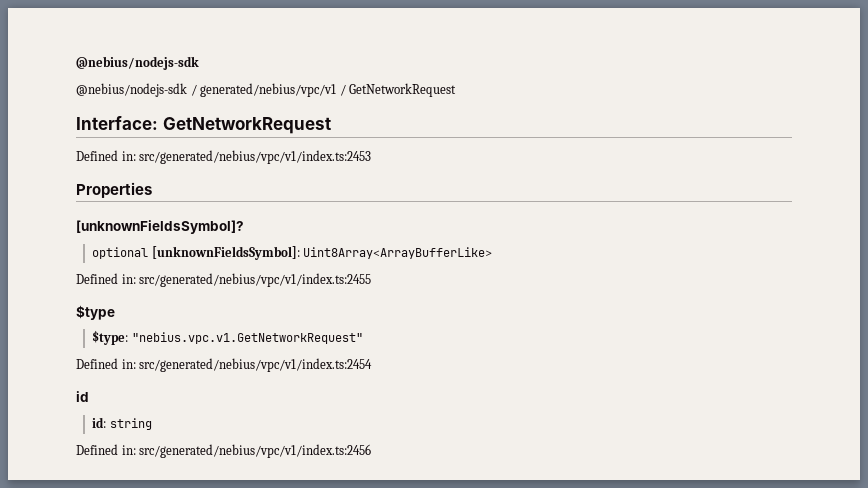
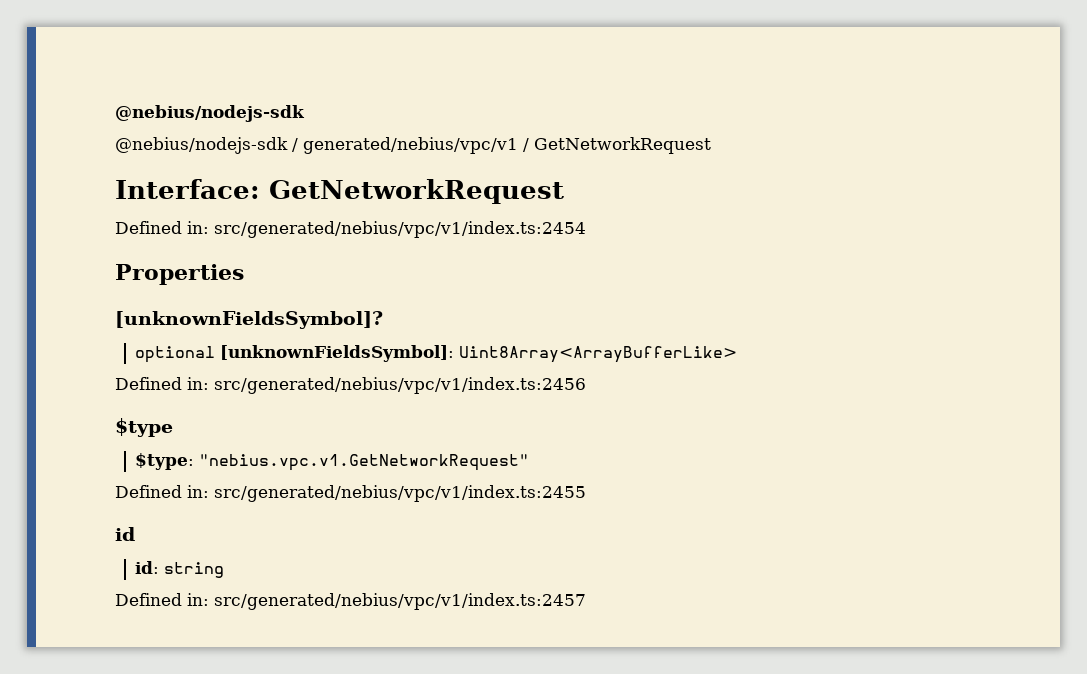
- Defined in: src/generated/nebius/vpc/v1/index.ts:2453
+ Defined in: src/generated/nebius/vpc/v1/index.ts:2454
- Defined in: src/generated/nebius/vpc/v1/index.ts:2455
+ Defined in: src/generated/nebius/vpc/v1/index.ts:2456
- Defined in: src/generated/nebius/vpc/v1/index.ts:2454
+ Defined in: src/generated/nebius/vpc/v1/index.ts:2455
- Defined in: src/generated/nebius/vpc/v1/index.ts:2456
+ Defined in: src/generated/nebius/vpc/v1/index.ts:2457

